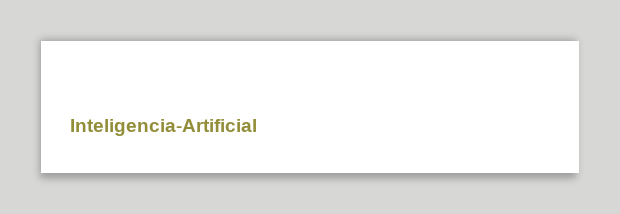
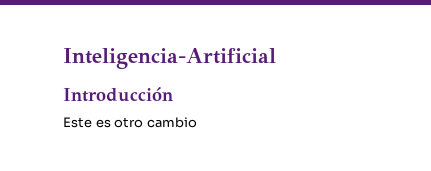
+ Introducción
+ Este es otro cambio

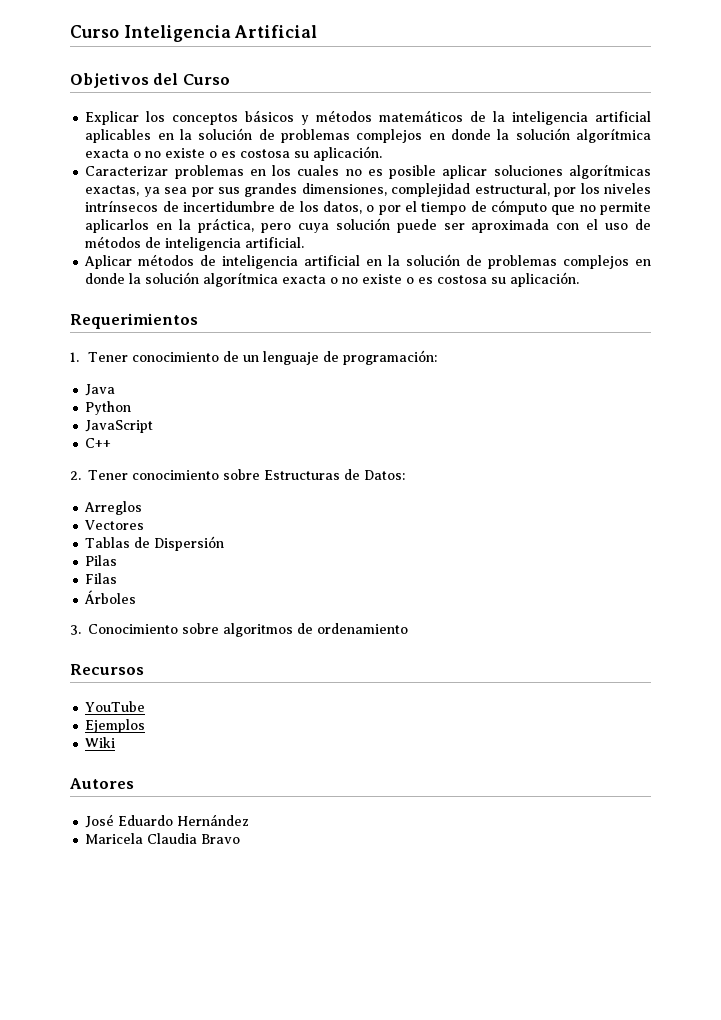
- Inteligencia-Artificial
- Introducción
- Este es otro cambio
+ Curso Inteligencia Artificial
+ Objetivos del Curso
+ Explicar los conceptos básicos y métodos matemáticos de la inteligencia artificial aplicables en la solución de problemas complejos en donde la solución algorítmica exacta o no existe o es costosa su aplicación.
+ Caracterizar problemas en los cuales no es posible aplicar soluciones algorítmicas exactas, ya sea por sus grandes dimensiones, complejidad estructural, por los niveles intrínsecos de incertidumbre de los datos, o por el tiempo de cómputo que no permite aplicarlos en la práctica, pero cuya solución puede ser aproximada con el uso de métodos de inteligencia artificial.
+ Aplicar métodos de inteligencia artificial en la solución de problemas complejos en donde la solución algorítmica exacta o no existe o es costosa su aplicación.
+ Requerimientos
+ 1. Tener conocimiento de un lenguaje de programación:
+ Java
+ Python
+ JavaScript
+ C++
+ 2. Tener conocimiento sobre Estructuras de Datos:
+ Arreglos
+ Vectores
+ Tablas de Dispersión
+ Pilas
+ Filas
+ Árboles
+ 3. Conocimiento sobre algoritmos de ordenamiento
+ Recursos
+ YouTube
+ Ejemplos
+ Wiki
+ Autores
+ José Eduardo Hernández
+ Maricela Claudia Bravo

